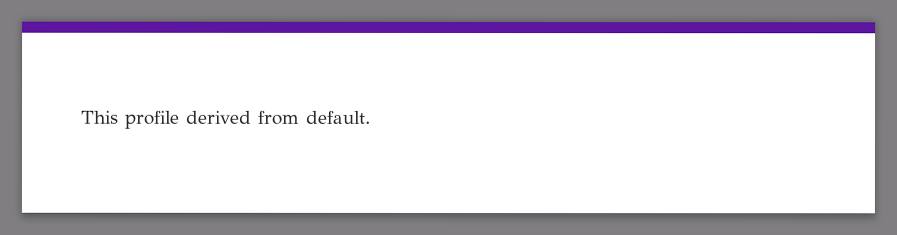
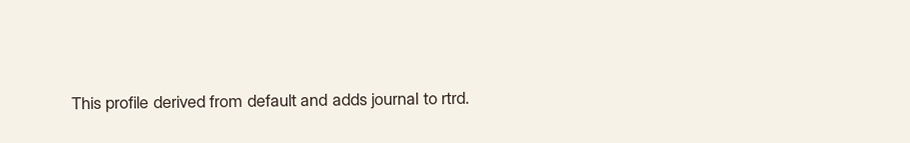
- This profile derived from default.
+ This profile derived from default and adds journal to rtrd.

